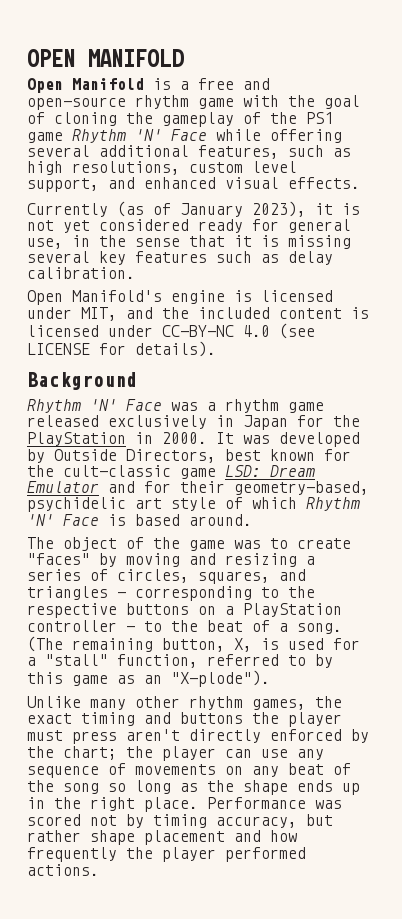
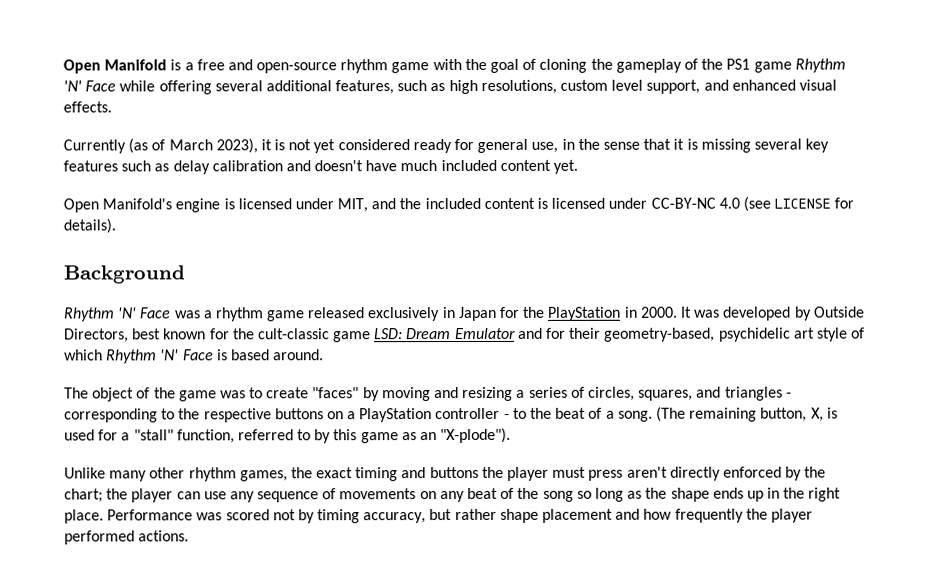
- OPEN MANIFOLD
- Currently (as of January 2023), it is not yet considered ready for general use, in the sense that it is missing several key features such as delay calibration.
+ Currently (as of March 2023), it is not yet considered ready for general use, in the sense that it is missing several key features such as delay calibration and doesn't have much included content yet.

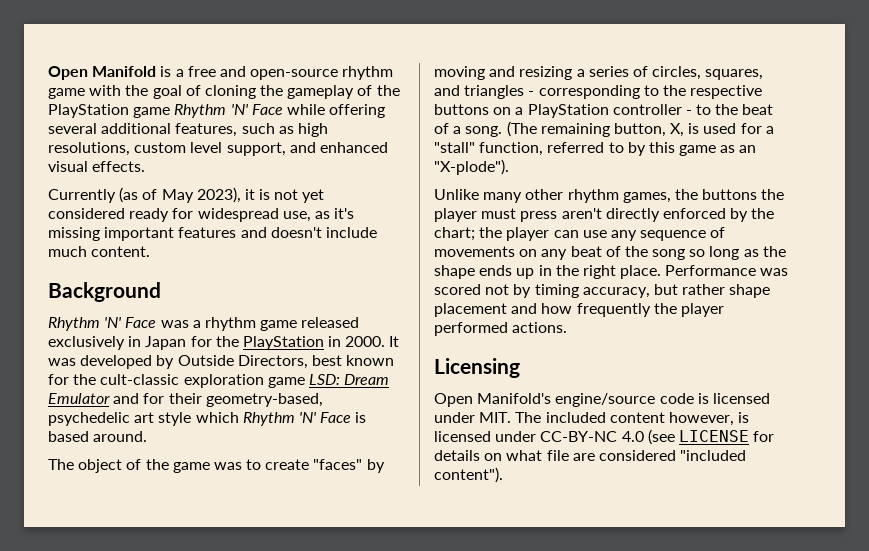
- Open Manifold is a free and open-source rhythm game with the goal of cloning the gameplay of the PS1 game Rhythm 'N' Face while offering several additional features, such as high resolutions, custom level support, and enhanced visual effects.
+ Open Manifold is a free and open-source rhythm game with the goal of cloning the gameplay of the PlayStation game Rhythm 'N' Face while offering several additional features, such as high resolutions, custom level support, and enhanced visual effects.
- Currently (as of March 2023), it is not yet considered ready for general use, in the sense that it is missing several key features such as delay calibration and doesn't have much included content yet.
- Open Manifold's engine is licensed under MIT, and the included content is licensed under CC-BY-NC 4.0 (see LICENSE for details).
+ Currently (as of May 2023), it is not yet considered ready for widespread use, as it's missing important features and doesn't include much content.
- It was developed by Outside Directors, best known for the cult-classic game LSD: Dream Emulator and for their geometry-based, psychidelic art style of which Rhythm 'N' Face is based around.
+ It was developed by Outside Directors, best known for the cult-classic exploration game LSD: Dream Emulator and for their geometry-based, psychedelic art style which Rhythm 'N' Face is based around.
- Unlike many other rhythm games, the exact timing and buttons the player must press aren't directly enforced by the chart; the player can use any sequence of movements on any beat of the song so long as the shape ends up in the right place.
+ Unlike many other rhythm games, the buttons the player must press aren't directly enforced by the chart; the player can use any sequence of movements on any beat of the song so long as the shape ends up in the right place.
+ Licensing
+ Open Manifold's engine/source code is licensed under MIT. The included content however, is licensed under CC-BY-NC 4.0 (see LICENSE for details on what file are considered "included content").

